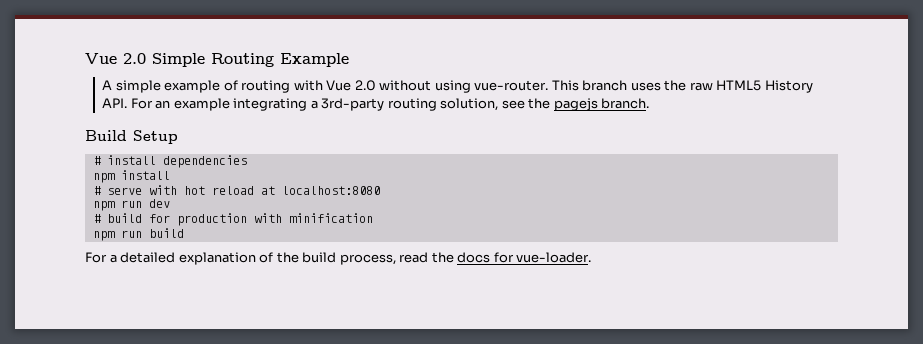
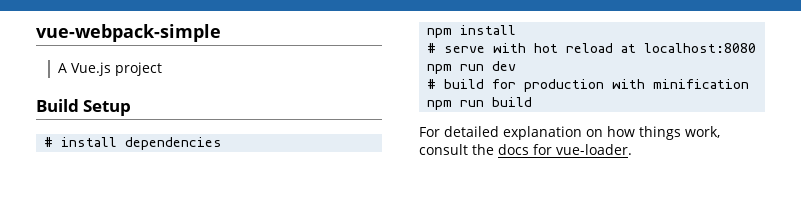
- Vue 2.0 Simple Routing Example
- A simple example of routing with Vue 2.0 without using vue-router. This branch uses the raw HTML5 History API. For an example integrating a 3rd-party routing solution, see the pagejs branch.
+ vue-webpack-simple
+ A Vue.js project
- For a detailed explanation of the build process, read the docs for vue-loader.
+ For detailed explanation on how things work, consult the docs for vue-loader.

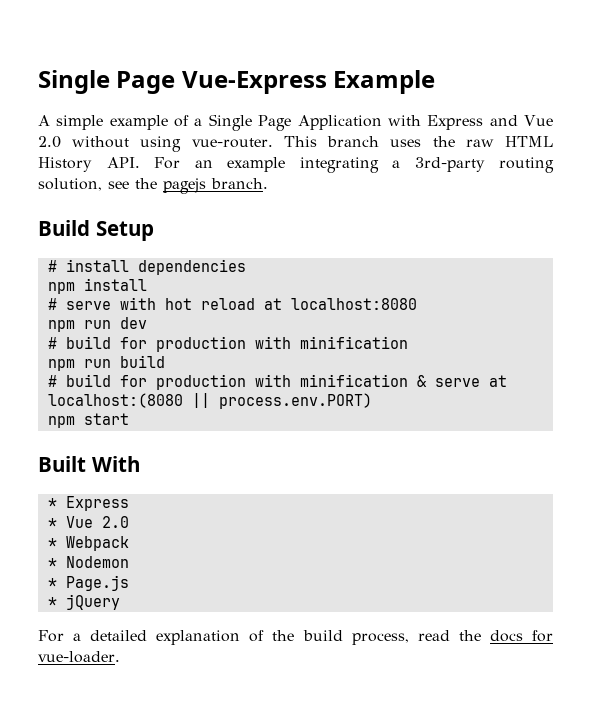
- vue-webpack-simple
- A Vue.js project
+ Single Page Vue-Express Example
+ A simple example of a Single Page Application with Express and Vue 2.0 without using vue-router. This branch uses the raw HTML History API. For an example integrating a 3rd-party routing solution, see the pagejs branch.
- For detailed explanation on how things work, consult the docs for vue-loader.
+ # build for production with minification & serve at localhost:(8080 || process.env.PORT)
+ npm start
+ Built With
+ * Express
+ * Vue 2.0
+ * Webpack
+ * Nodemon
+ * Page.js
+ * jQuery
+ For a detailed explanation of the build process, read the docs for vue-loader.

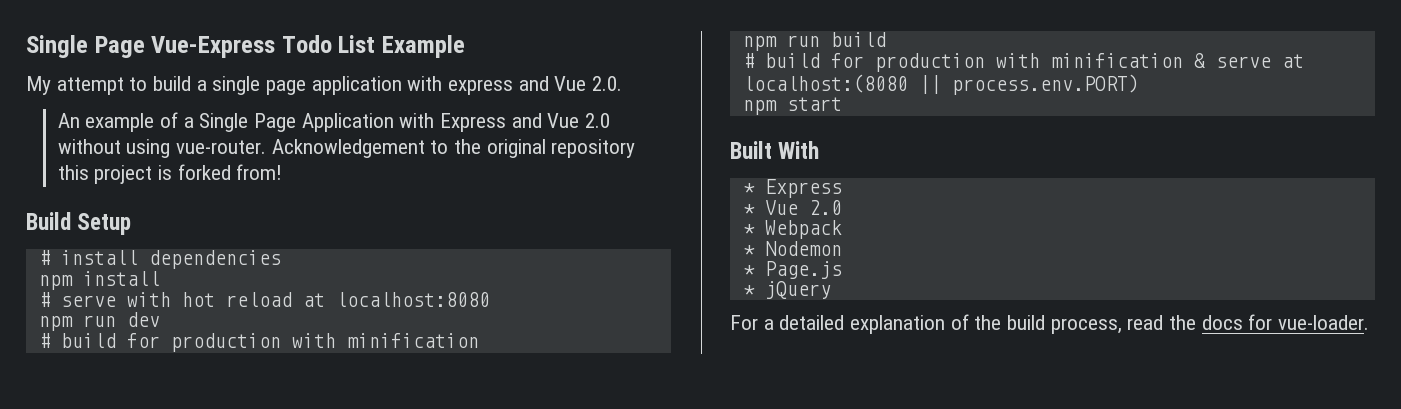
- Single Page Vue-Express Example
+ Single Page Vue-Express Todo List Example
- A simple example of a Single Page Application with Express and Vue 2.0 without using vue-router.
+ My attempt to build a single page application with express and Vue 2.0.
+ An example of a Single Page Application with Express and Vue 2.0 without using vue-router.
- This branch uses the raw HTML History API. For an example integrating a 3rd-party routing solution, see the pagejs branch.
+ Acknowledgement to the original repository this project is forked from!

